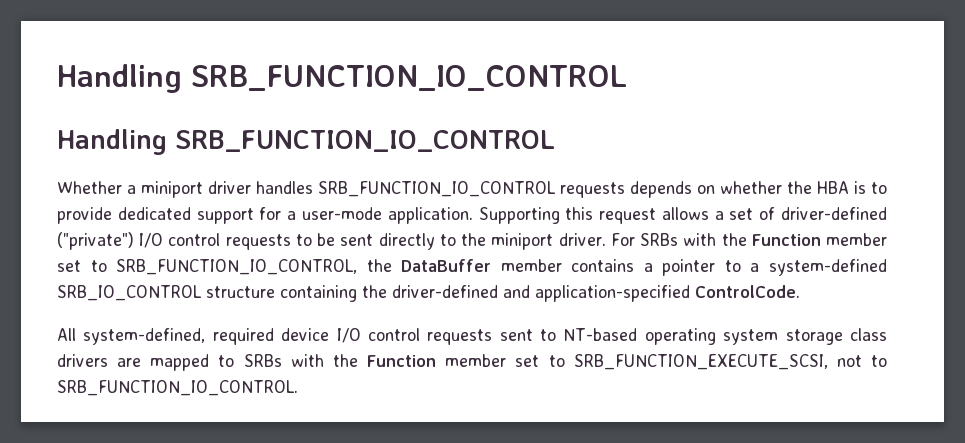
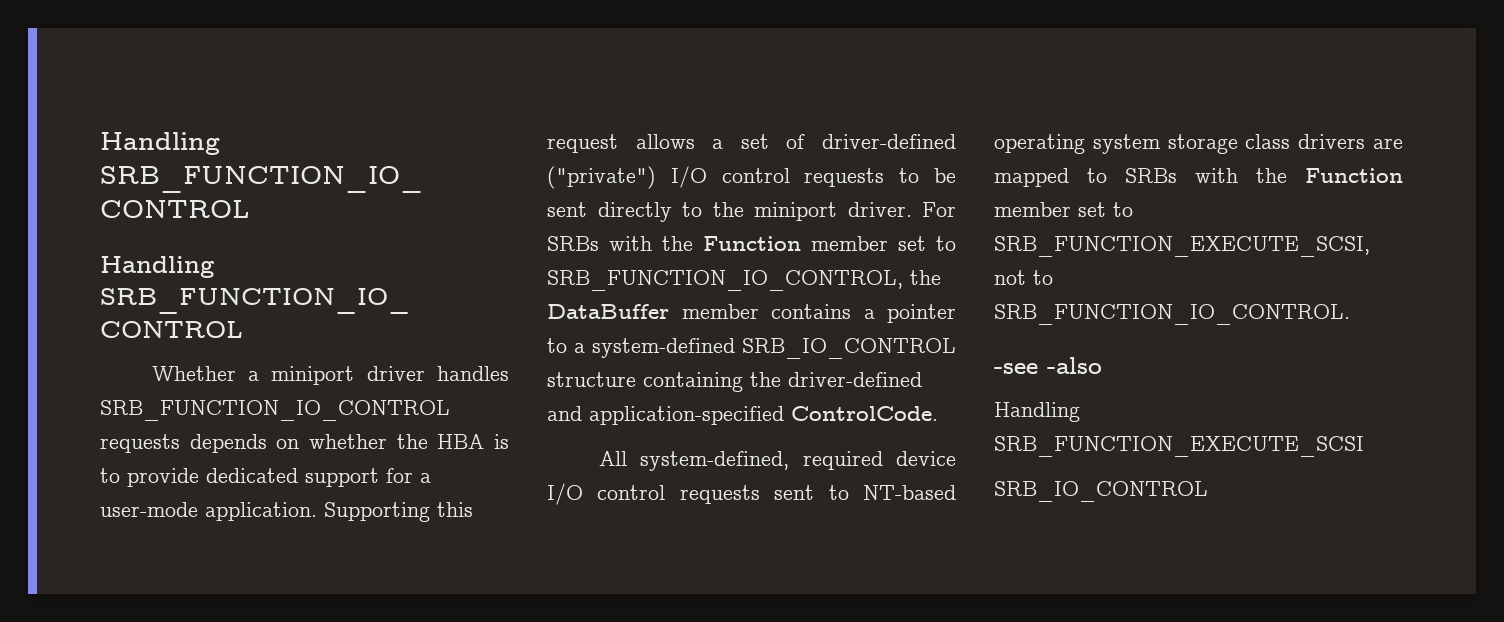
+ -see -also
+ Handling SRB_FUNCTION_EXECUTE_SCSI
+ SRB_IO_CONTROL

